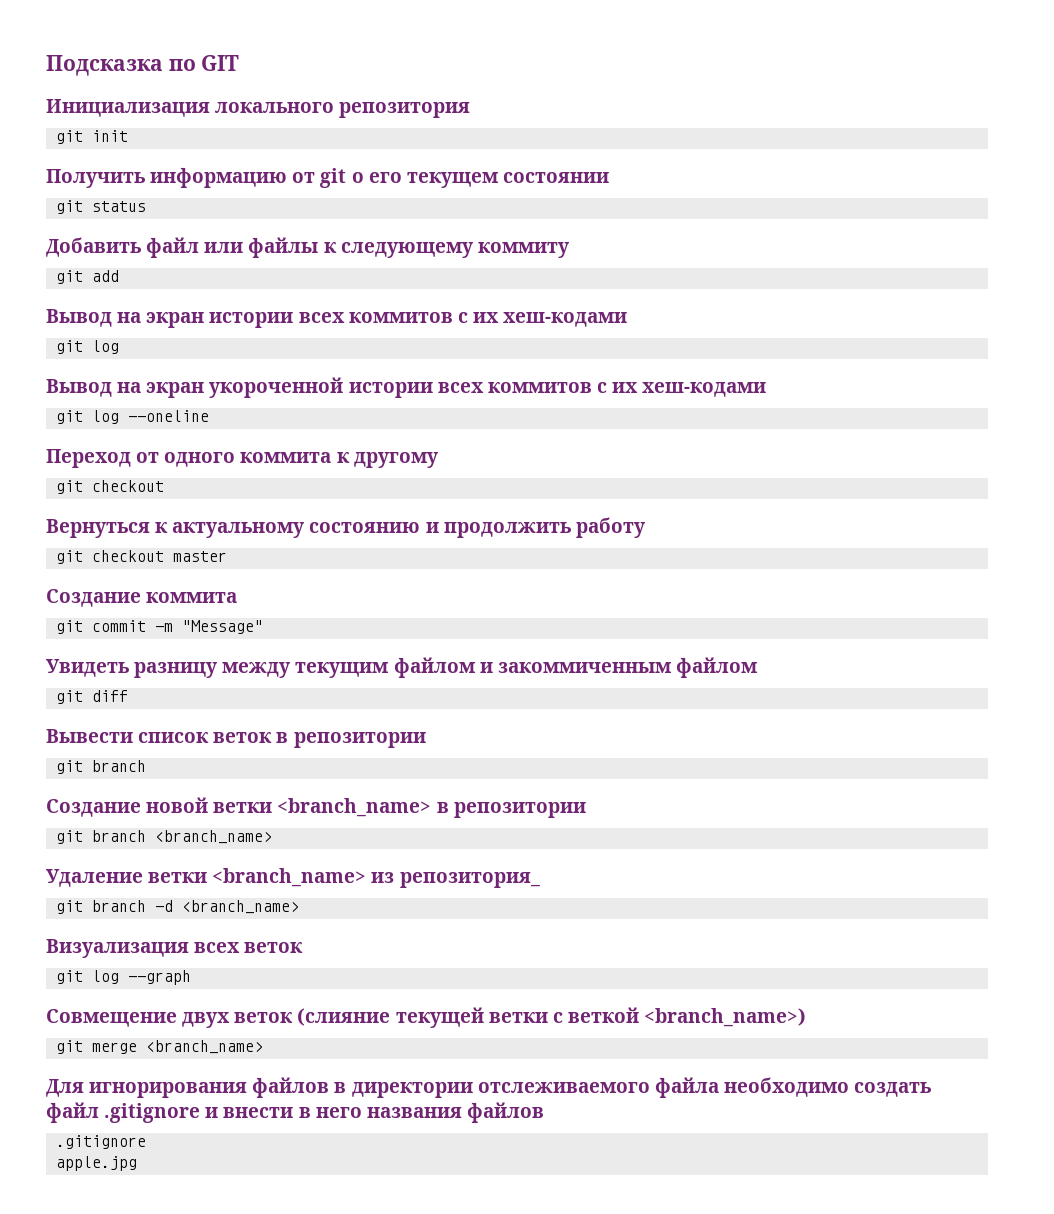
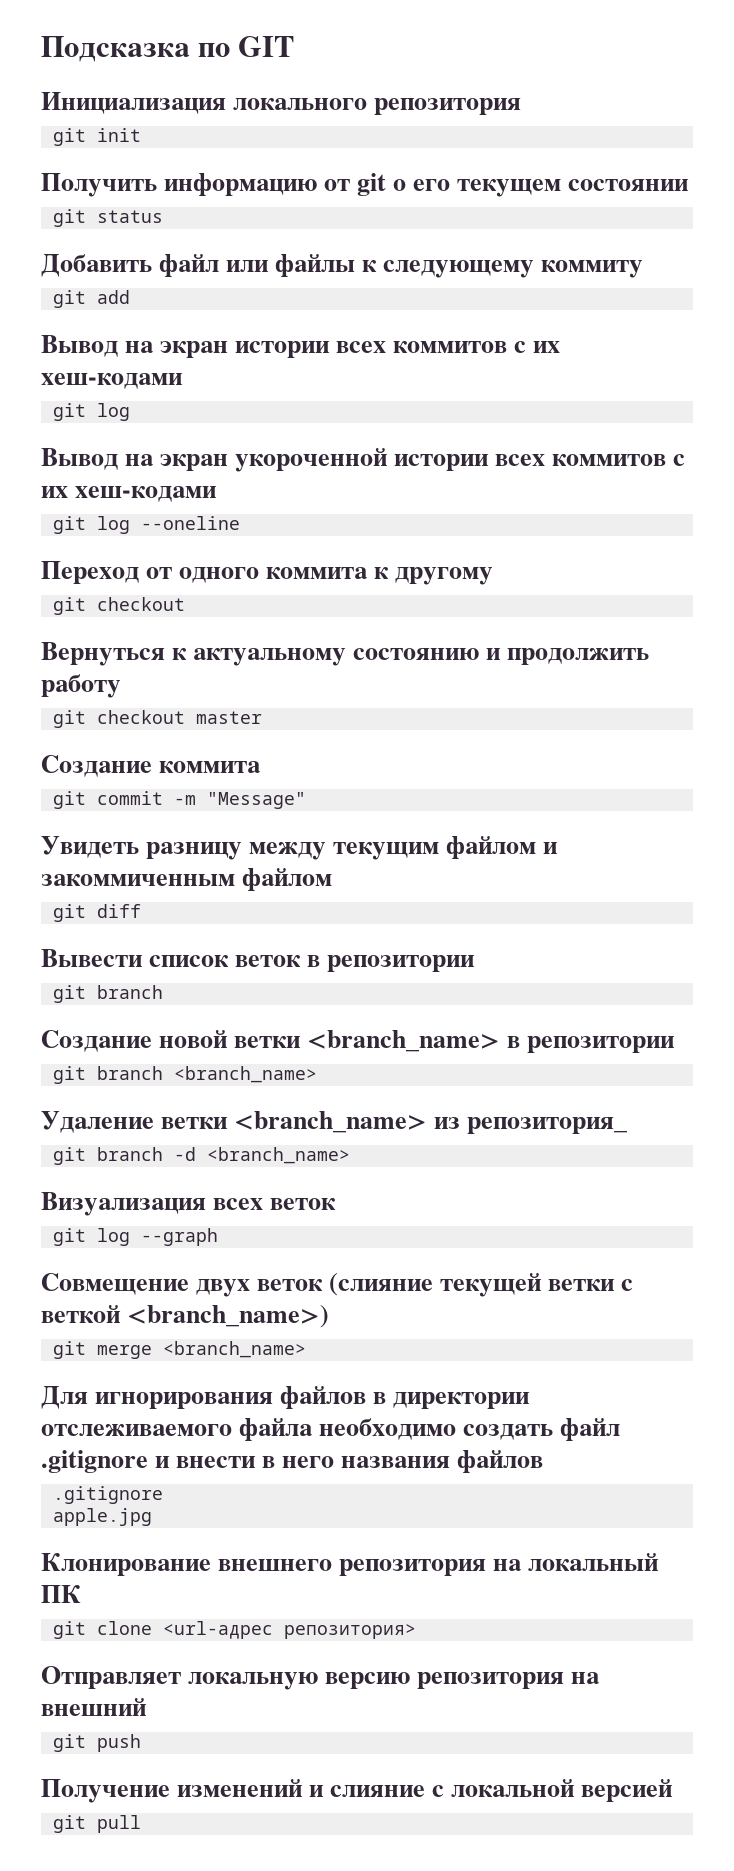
+ Клонирование внешнего репозитория на локальный ПК
+ git clone <url-адрес репозитория>
+ Отправляет локальную версию репозитория на внешний
+ git push
+ Получение изменений и слияние с локальной версией
+ git pull

